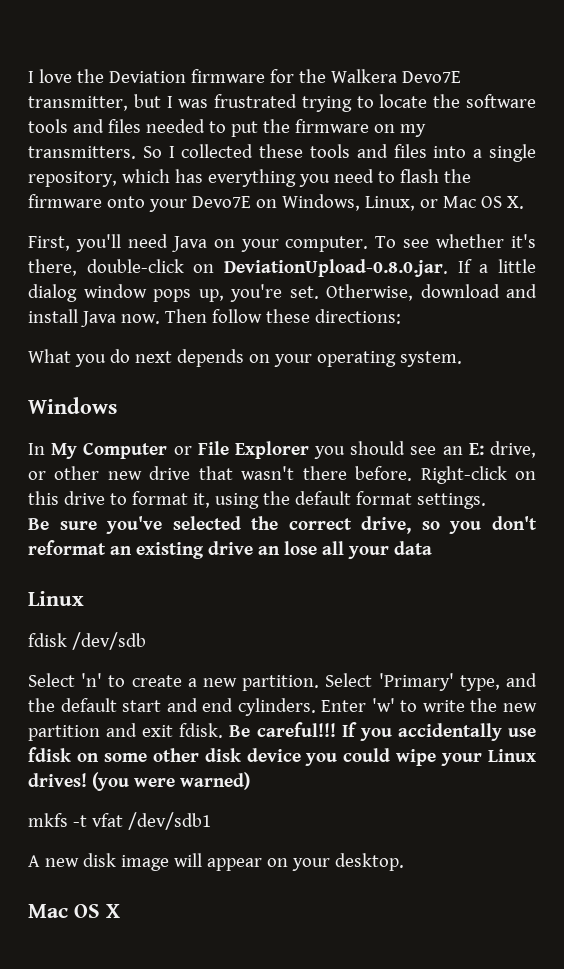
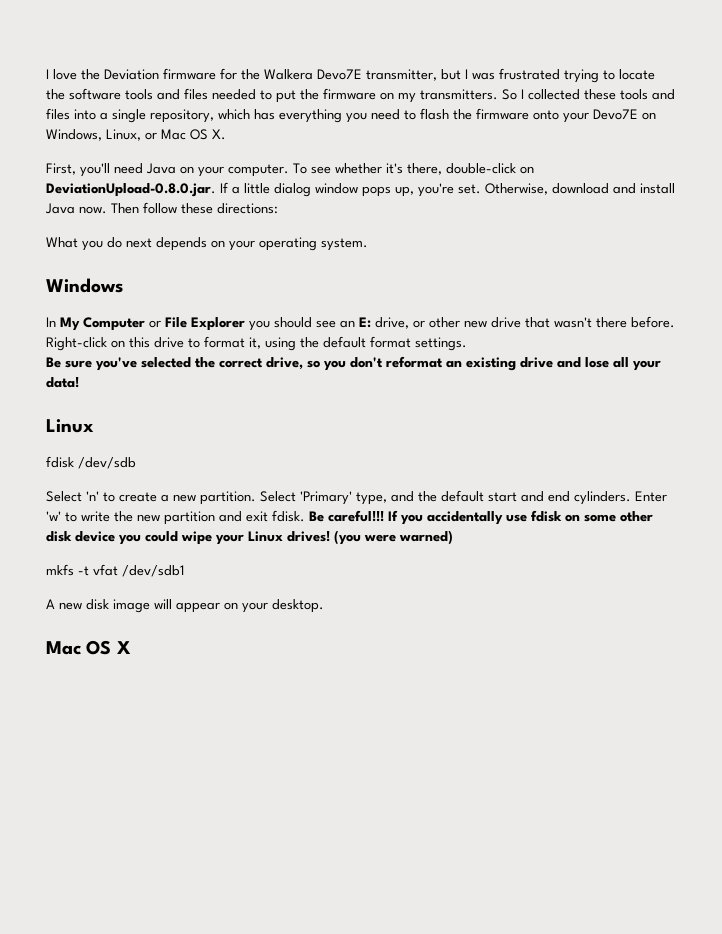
- Be sure you've selected the correct drive, so you don't reformat an existing drive an lose all your data
+ Be sure you've selected the correct drive, so you don't reformat an existing drive and lose all your data!

